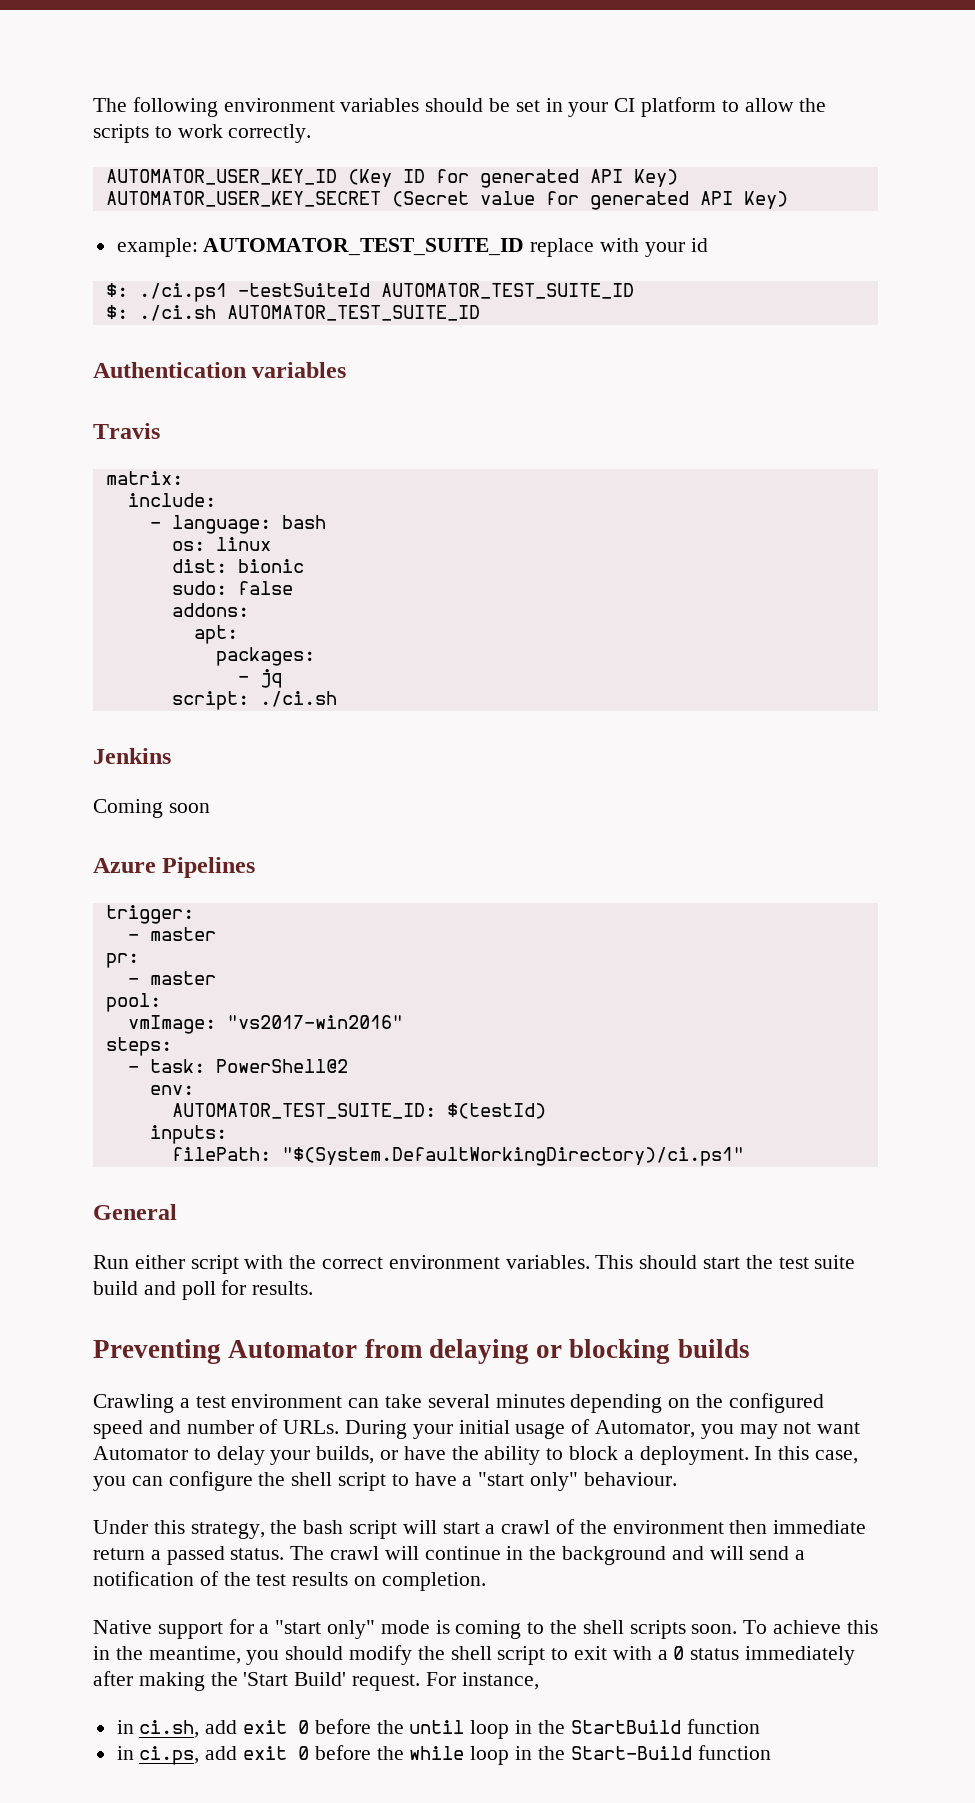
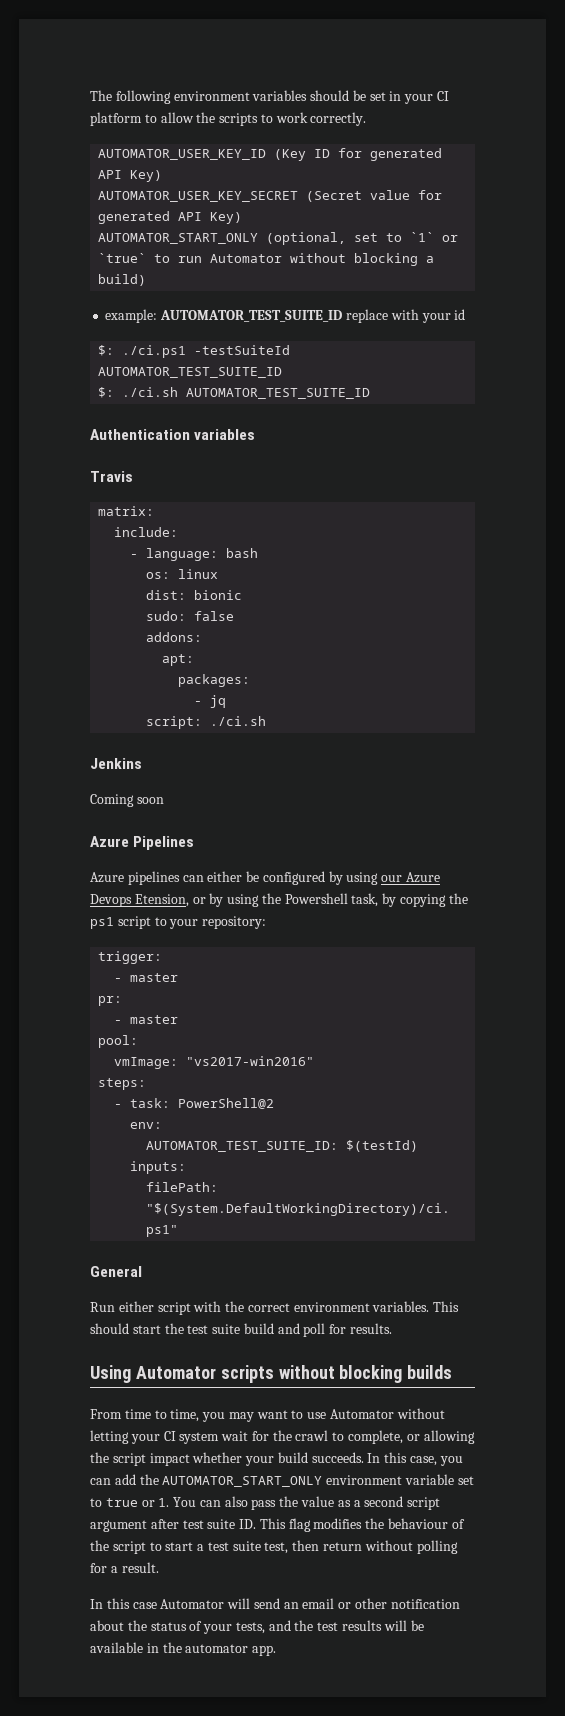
+ AUTOMATOR_START_ONLY (optional, set to `1` or `true` to run Automator without blocking a build)
+ Azure pipelines can either be configured by using our Azure Devops Etension, or by using the Powershell task, by copying the ps1 script to your repository:
- Preventing Automator from delaying or blocking builds
- Crawling a test environment can take several minutes depending on the configured speed and number of URLs. During your initial usage of Automator, you may not want Automator to delay your builds, or have the ability to block a deployment.
+ Using Automator scripts without blocking builds
+ From time to time, you may want to use Automator without letting your CI system wait for the crawl to complete, or allowing the script impact whether your build succeeds.
- In this case, you can configure the shell script to have a "start only" behaviour.
- Under this strategy, the bash script will start a crawl of the environment then immediate return a passed status. The crawl will continue in the background and will send a notification of the test results on completion.
- Native support for a "start only" mode is coming to the shell scripts soon. To achieve this in the meantime, you should modify the shell script to exit with a 0 status immediately after making the 'Start Build' request. For instance,
- in ci.sh, add exit 0 before the until loop in the StartBuild function
- in ci.ps, add exit 0 before the while loop in the Start-Build function
+ In this case, you can add the AUTOMATOR_START_ONLY environment variable set to true or 1. You can also pass the value as a second script argument after test suite ID. This flag modifies the behaviour of the script to start a test suite test, then return without polling for a result.
+ In this case Automator will send an email or other notification about the status of your tests, and the test results will be available in the automator app.

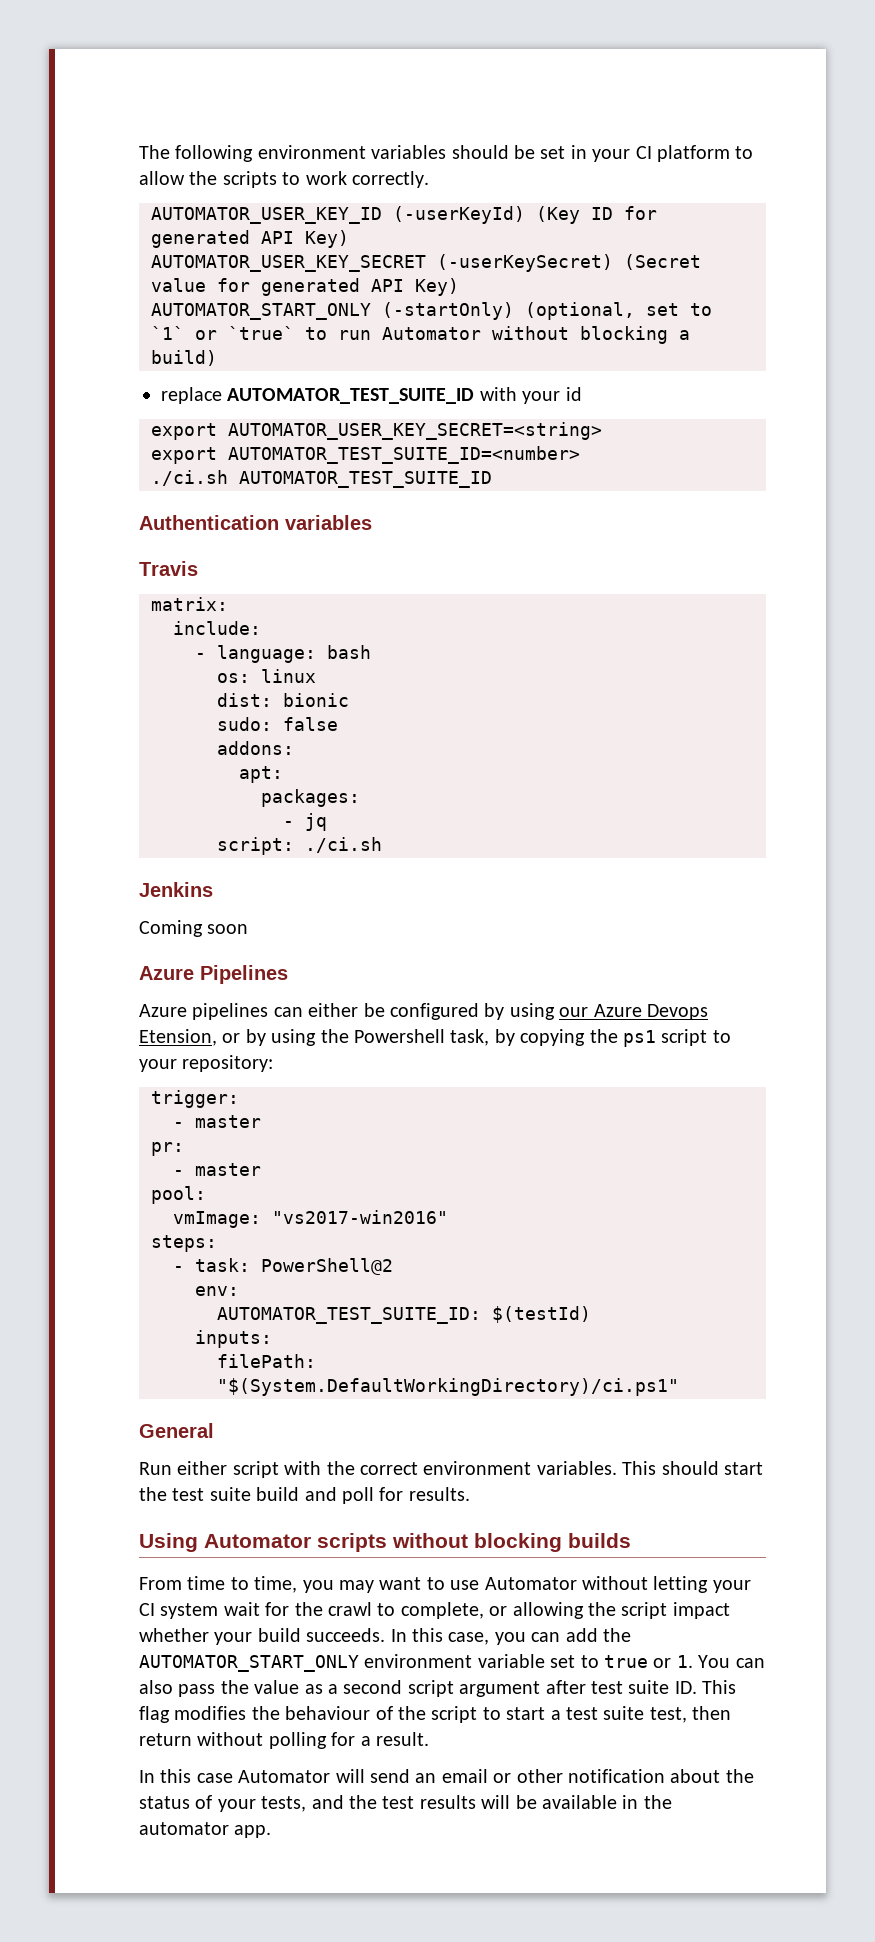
- AUTOMATOR_USER_KEY_ID (Key ID for generated API Key)
+ AUTOMATOR_USER_KEY_ID (-userKeyId) (Key ID for generated API Key)
- AUTOMATOR_USER_KEY_SECRET (Secret value for generated API Key)
+ AUTOMATOR_USER_KEY_SECRET (-userKeySecret) (Secret value for generated API Key)
- AUTOMATOR_START_ONLY (optional, set to `1` or `true` to run Automator without blocking a build)
+ AUTOMATOR_START_ONLY (-startOnly) (optional, set to `1` or `true` to run Automator without blocking a build)
- example: AUTOMATOR_TEST_SUITE_ID replace with your id
+ replace AUTOMATOR_TEST_SUITE_ID with your id
- $: ./ci.ps1 -testSuiteId AUTOMATOR_TEST_SUITE_ID
- $: ./ci.sh AUTOMATOR_TEST_SUITE_ID
+ export AUTOMATOR_USER_KEY_SECRET=<string>
+ export AUTOMATOR_TEST_SUITE_ID=<number>
+ ./ci.sh AUTOMATOR_TEST_SUITE_ID

